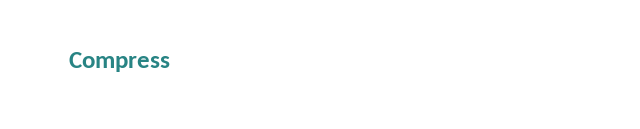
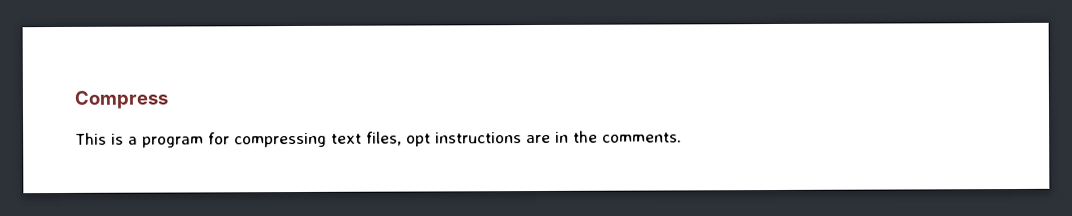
+ This is a program for compressing text files, opt instructions are in the comments.

